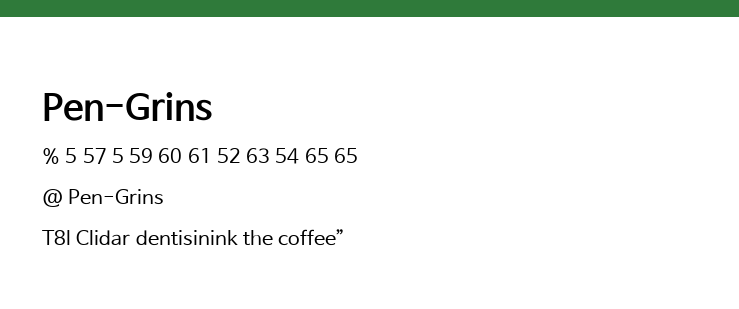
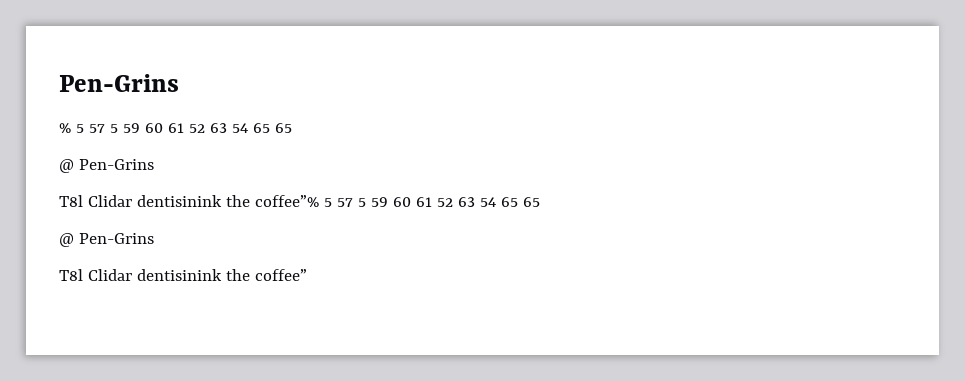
+ T8l Clidar dentisinink the coffee”% 5 57 5 59 60 61 52 63 54 65 65
+ @ Pen-Grins

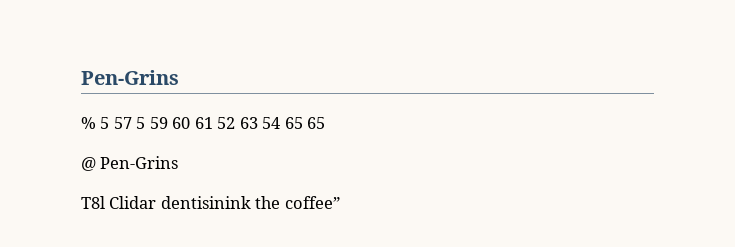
- T8l Clidar dentisinink the coffee”% 5 57 5 59 60 61 52 63 54 65 65
- @ Pen-Grins

